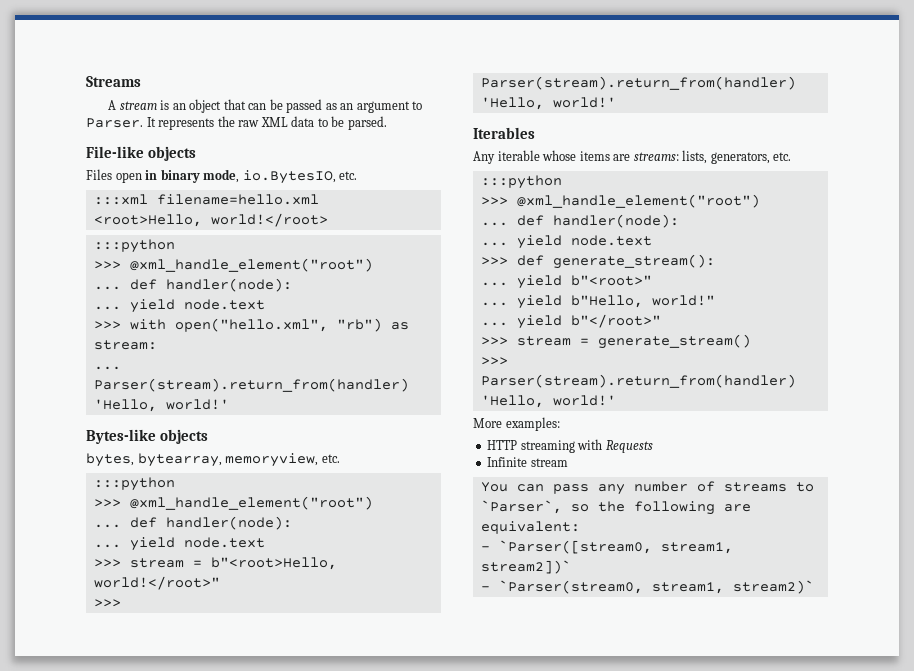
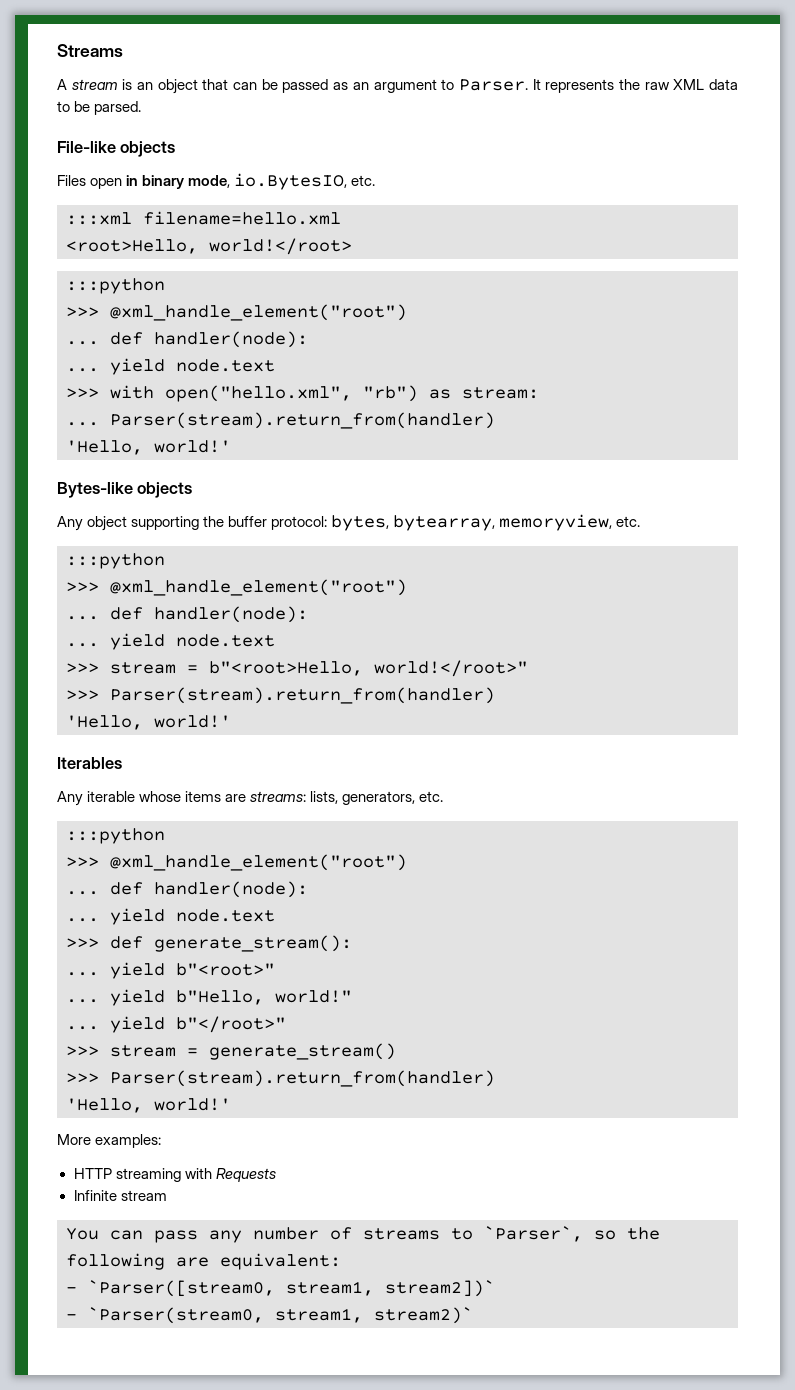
- bytes, bytearray, memoryview, etc.
+ Any object supporting the buffer protocol: bytes, bytearray, memoryview, etc.

